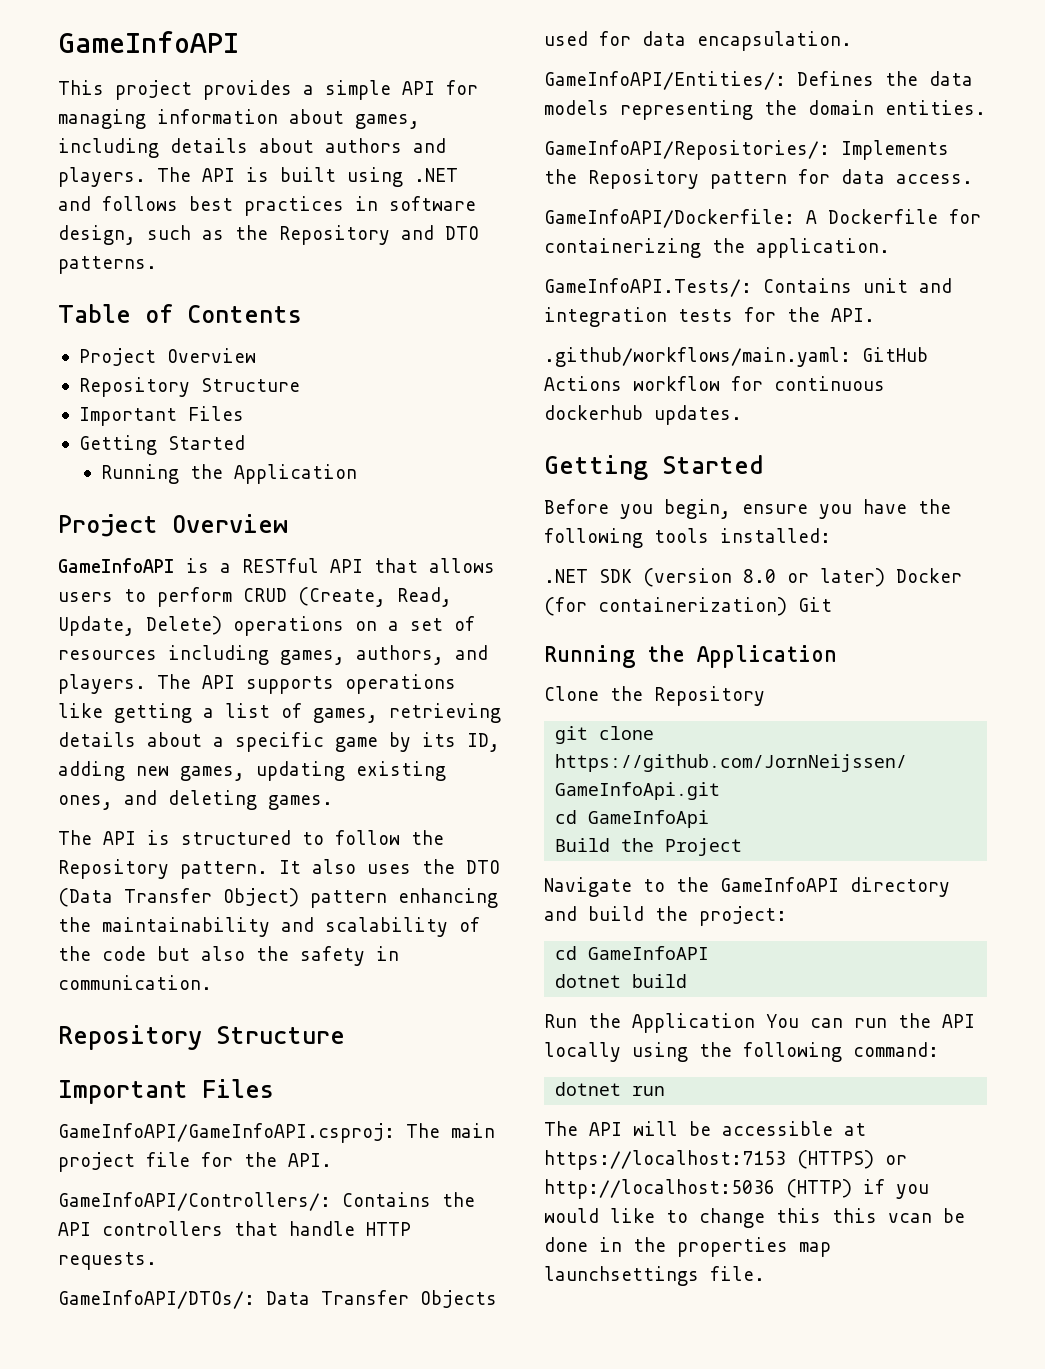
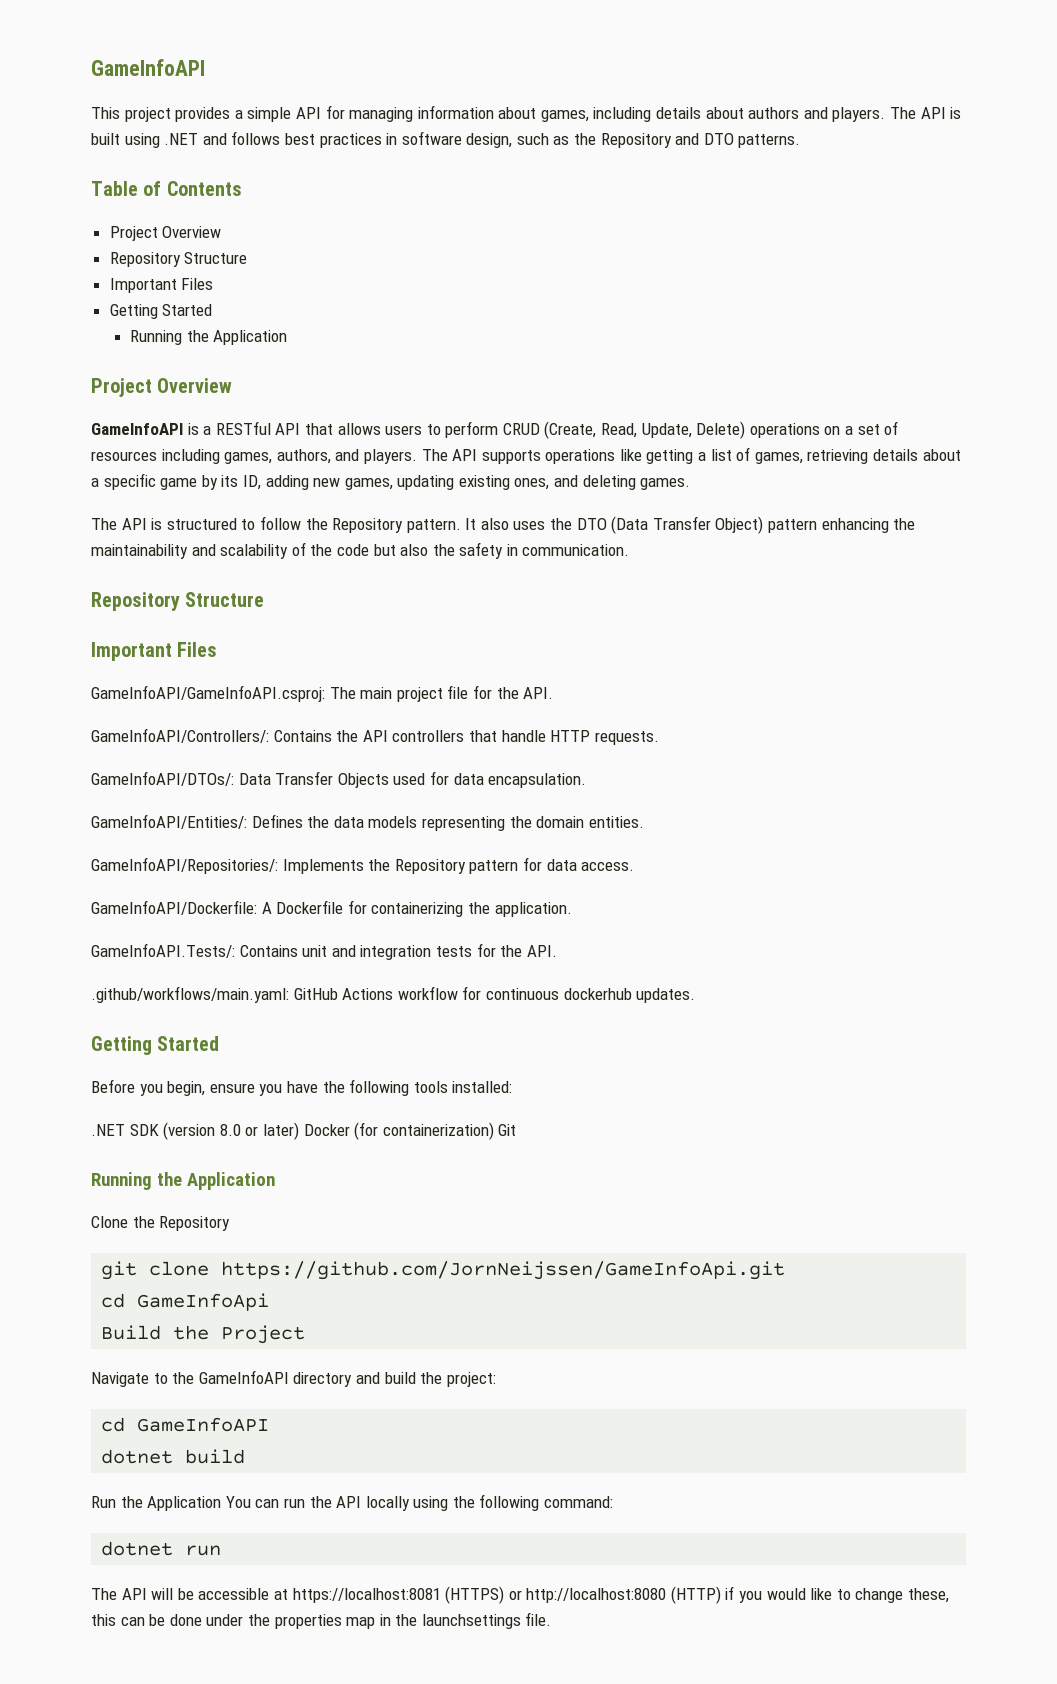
- The API will be accessible at https://localhost:7153 (HTTPS) or http://localhost:5036 (HTTP) if you would like to change this this vcan be done in the properties map launchsettings file.
+ The API will be accessible at https://localhost:8081 (HTTPS) or http://localhost:8080 (HTTP) if you would like to change these, this can be done under the properties map in the launchsettings file.

